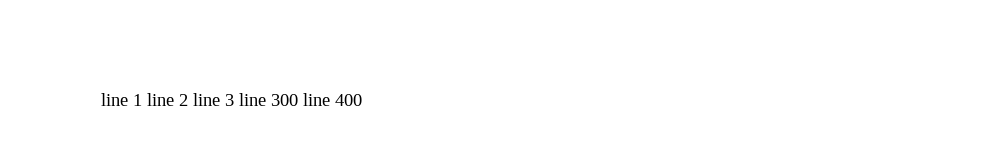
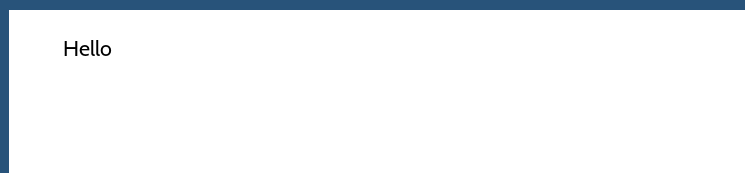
- line 1 line 2 line 3 line 300 line 400
+ Hello

